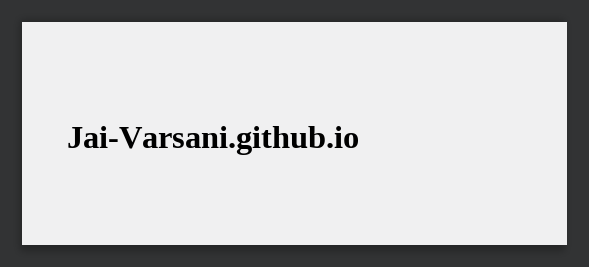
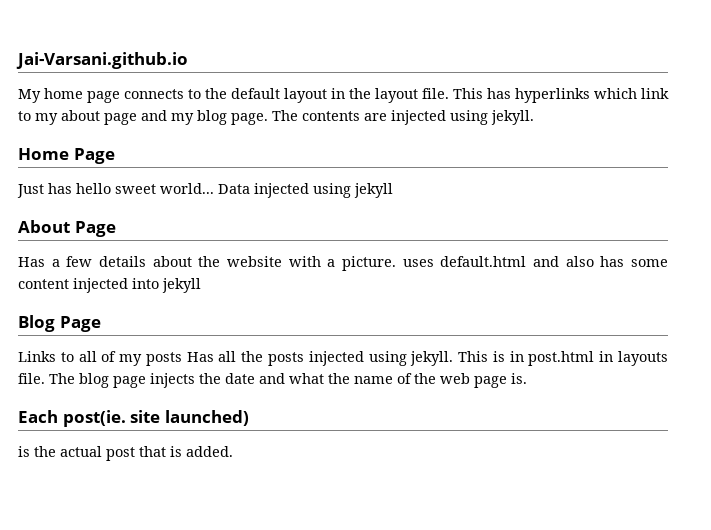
+ My home page connects to the default layout in the layout file. This has hyperlinks which link to my about page and my blog page. The contents are injected using jekyll.
+ Home Page
+ Just has hello sweet world... Data injected using jekyll
+ About Page
+ Has a few details about the website with a picture. uses default.html and also has some content injected into jekyll
+ Blog Page
+ Links to all of my posts Has all the posts injected using jekyll. This is in post.html in layouts file. The blog page injects the date and what the name of the web page is.
+ Each post(ie. site launched)
+ is the actual post that is added.

